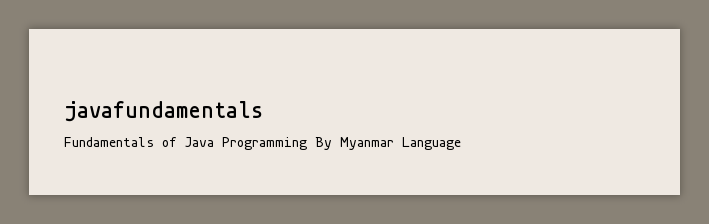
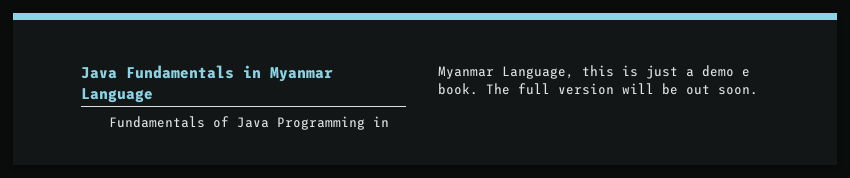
- javafundamentals
+ Java Fundamentals in Myanmar Language
- Fundamentals of Java Programming By Myanmar Language
+ Fundamentals of Java Programming in Myanmar Language, this is just a demo e book. The full version will be out soon.

